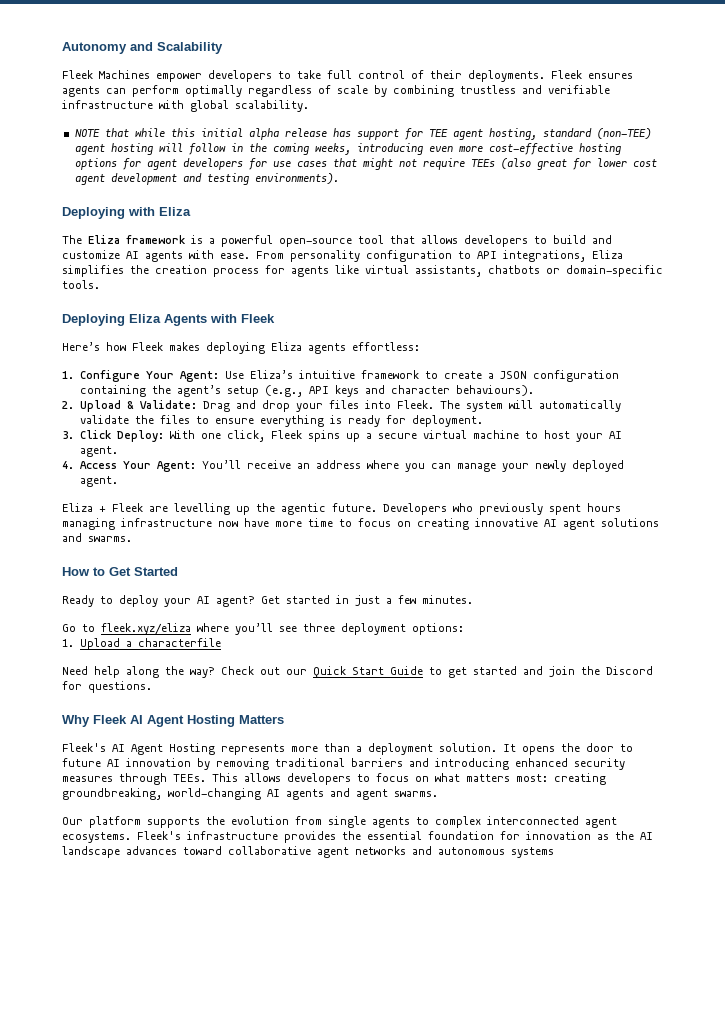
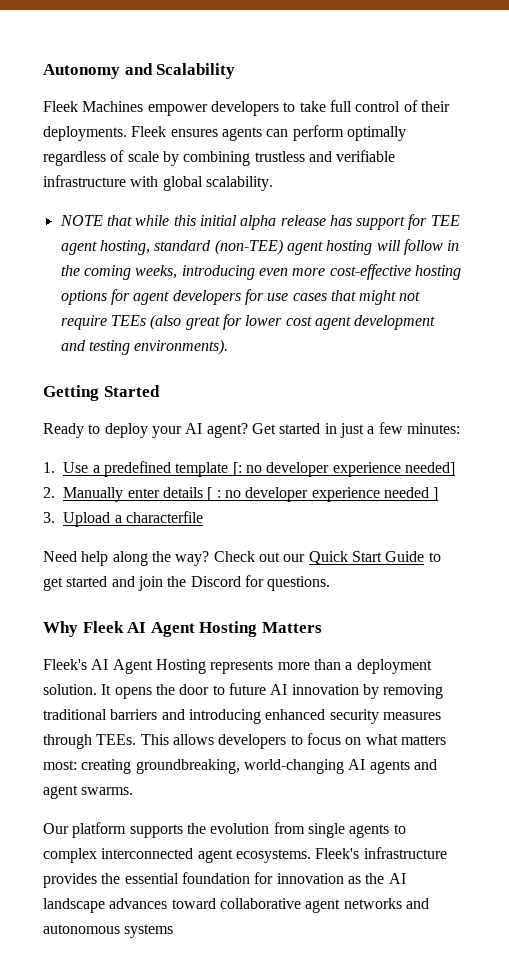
- Deploying with Eliza
- The Eliza framework is a powerful open-source tool that allows developers to build and customize AI agents with ease. From personality configuration to API integrations, Eliza simplifies the creation process for agents like virtual assistants, chatbots or domain-specific tools.
- Deploying Eliza Agents with Fleek
- Here’s how Fleek makes deploying Eliza agents effortless:
- 1. Configure Your Agent: Use Eliza’s intuitive framework to create a JSON configuration containing the agent’s setup (e.g., API keys and character behaviours).
- 2. Upload & Validate: Drag and drop your files into Fleek. The system will automatically validate the files to ensure everything is ready for deployment.
- 3. Click Deploy: With one click, Fleek spins up a secure virtual machine to host your AI agent.
- 4. Access Your Agent: You’ll receive an address where you can manage your newly deployed agent.
- Eliza + Fleek are levelling up the agentic future. Developers who previously spent hours managing infrastructure now have more time to focus on creating innovative AI agent solutions and swarms.
- How to Get Started
+ Getting Started
- Get started in just a few minutes.
- Go to fleek.xyz/eliza where you’ll see three deployment options:
- 1. Upload a characterfile
+ Get started in just a few minutes:
+ 1. Use a predefined template [: no developer experience needed]
+ 2. Manually enter details [ : no developer experience needed ]
+ 3. Upload a characterfile

